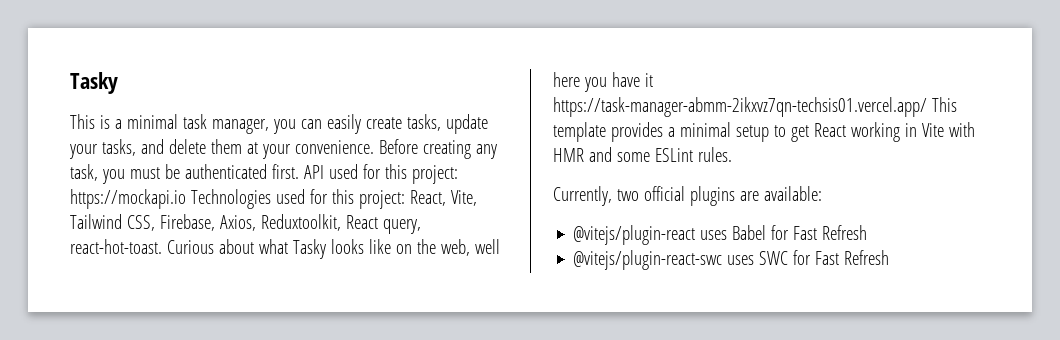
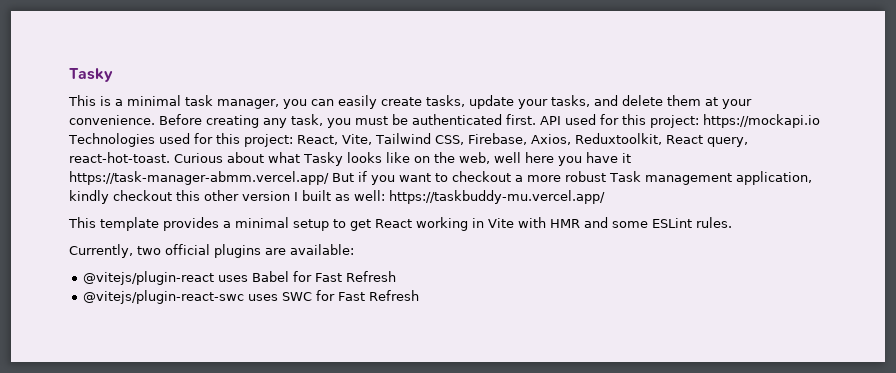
- Curious about what Tasky looks like on the web, well here you have it https://task-manager-abmm-2ikxvz7qn-techsis01.vercel.app/ This template provides a minimal setup to get React working in Vite with HMR and some ESLint rules.
+ Curious about what Tasky looks like on the web, well here you have it https://task-manager-abmm.vercel.app/ But if you want to checkout a more robust Task management application, kindly checkout this other version I built as well: https://taskbuddy-mu.vercel.app/
+ This template provides a minimal setup to get React working in Vite with HMR and some ESLint rules.

